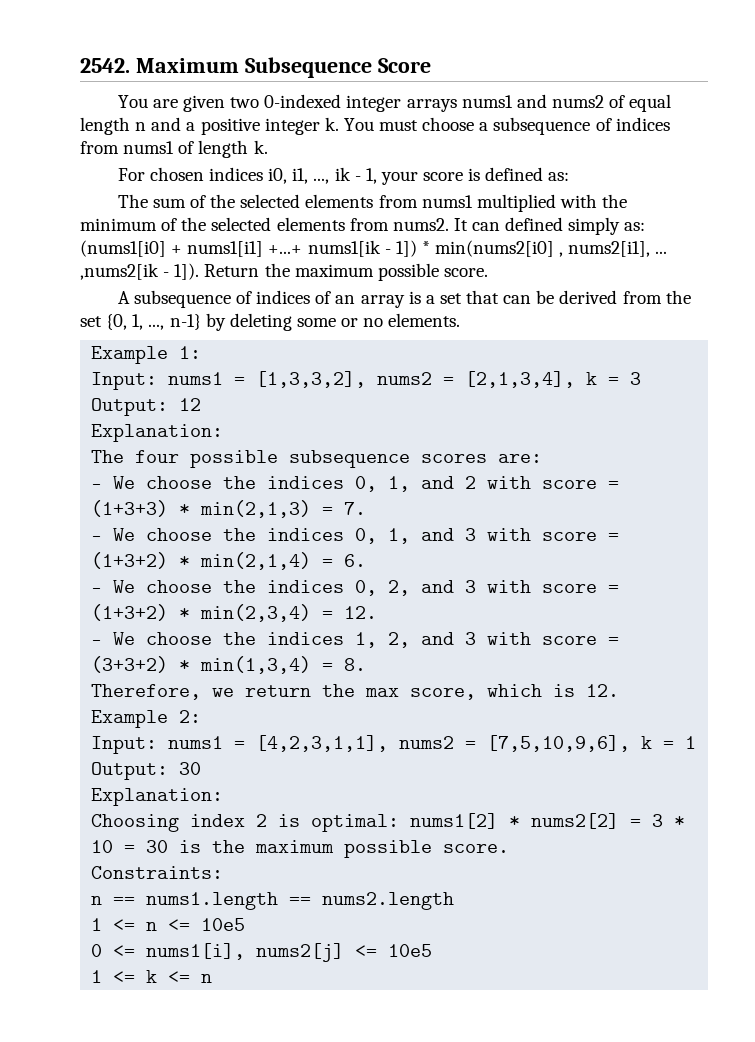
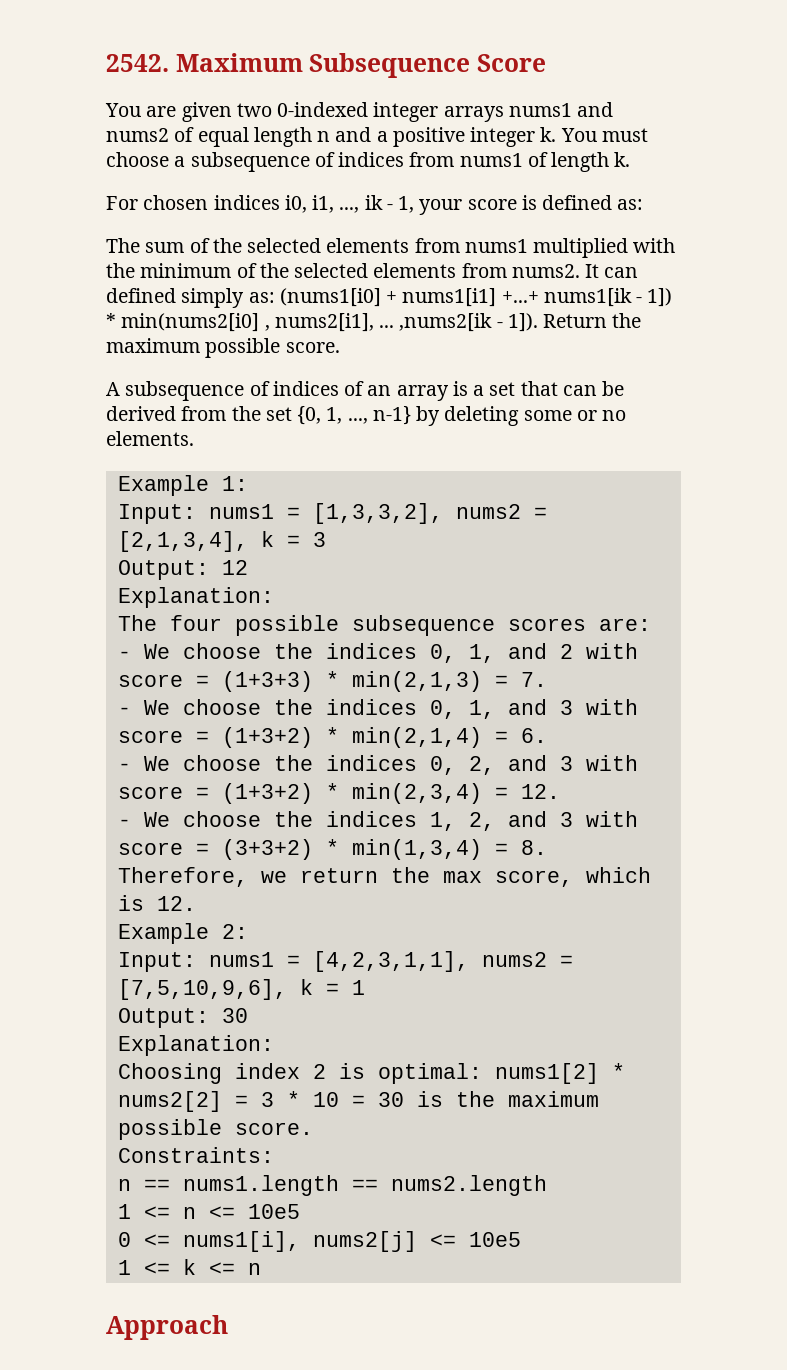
+ Approach

